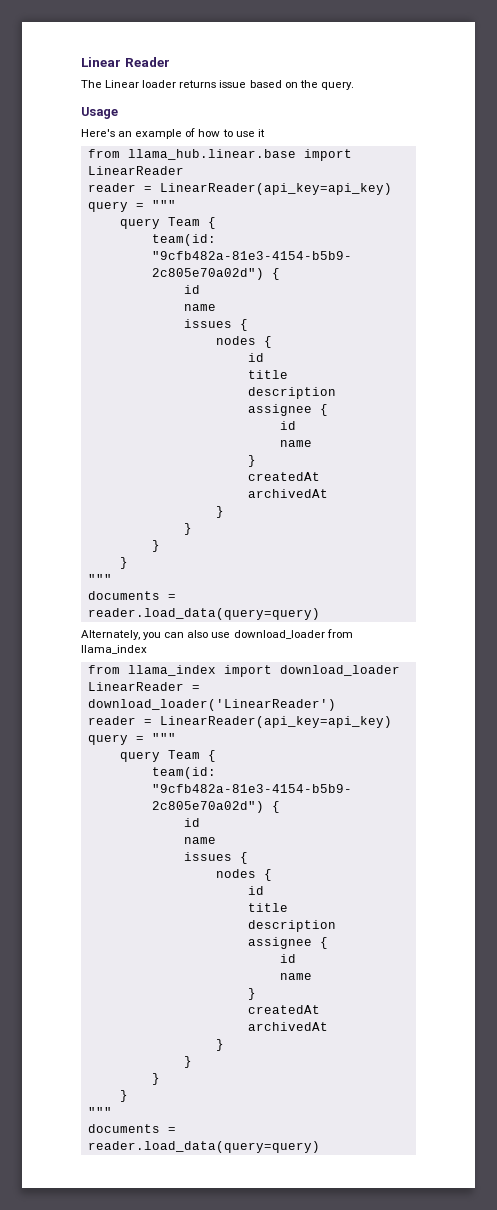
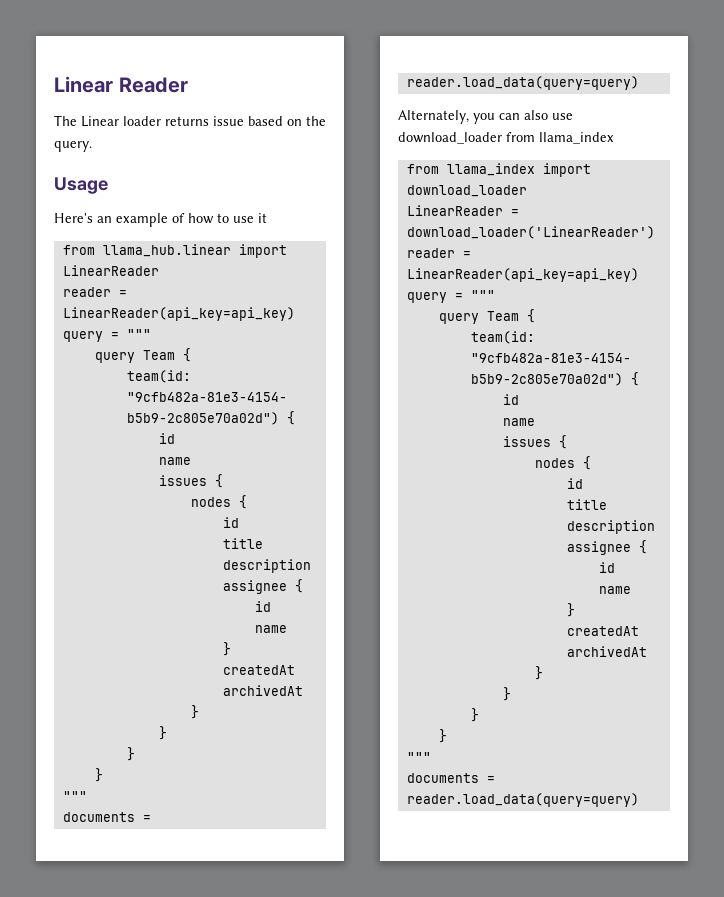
- from llama_hub.linear.base import LinearReader
+ from llama_hub.linear import LinearReader

